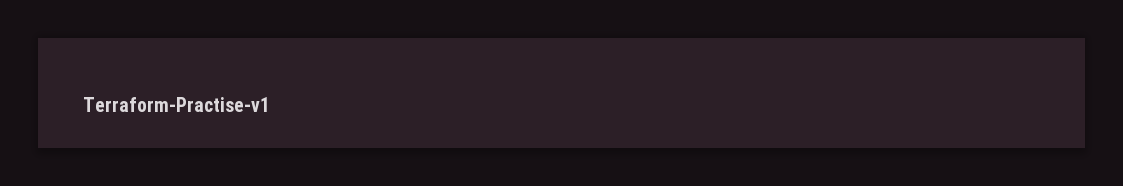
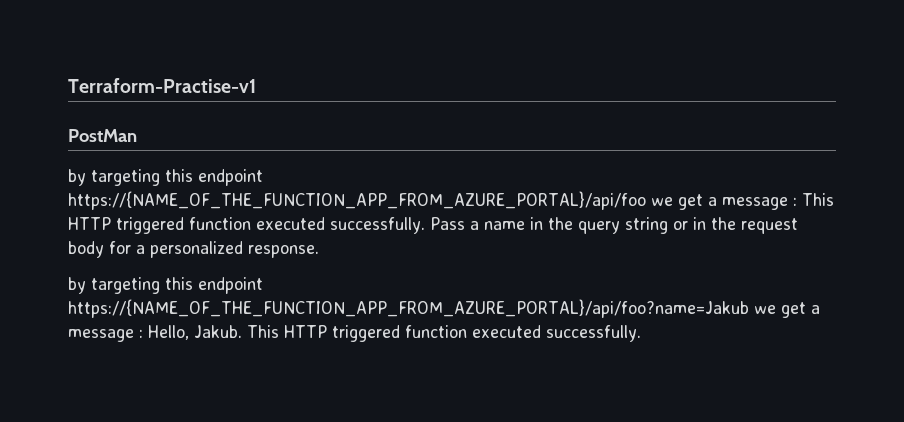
+ PostMan
+ by targeting this endpoint https://{NAME_OF_THE_FUNCTION_APP_FROM_AZURE_PORTAL}/api/foo we get a message : This HTTP triggered function executed successfully. Pass a name in the query string or in the request body for a personalized response.
+ by targeting this endpoint https://{NAME_OF_THE_FUNCTION_APP_FROM_AZURE_PORTAL}/api/foo?name=Jakub we get a message : Hello, Jakub. This HTTP triggered function executed successfully.

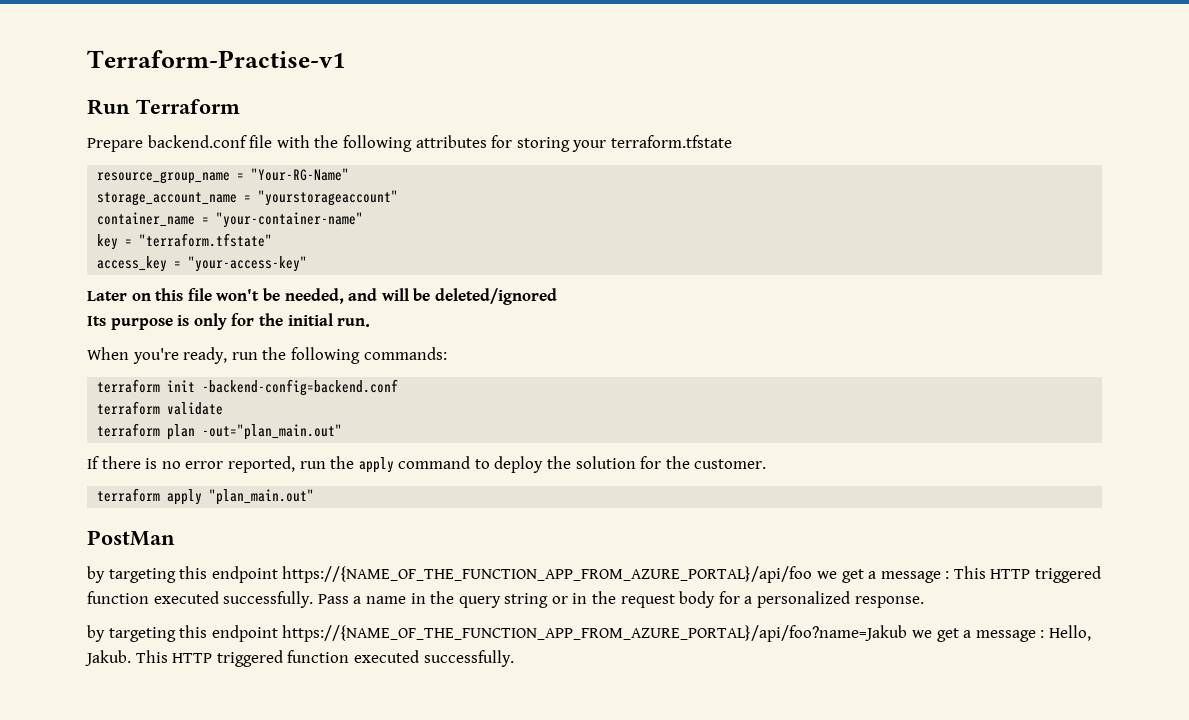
+ Run Terraform
+ Prepare backend.conf file with the following attributes for storing your terraform.tfstate
+ resource_group_name = "Your-RG-Name"
+ storage_account_name = "yourstorageaccount"
+ container_name = "your-container-name"
+ key = "terraform.tfstate"
+ access_key = "your-access-key"
+ Later on this file won't be needed, and will be deleted/ignored
+ Its purpose is only for the initial run.
+ When you're ready, run the following commands:
+ terraform init -backend-config=backend.conf
+ terraform validate
+ terraform plan -out="plan_main.out"
+ If there is no error reported, run the apply command to deploy the solution for the customer.
+ terraform apply "plan_main.out"

